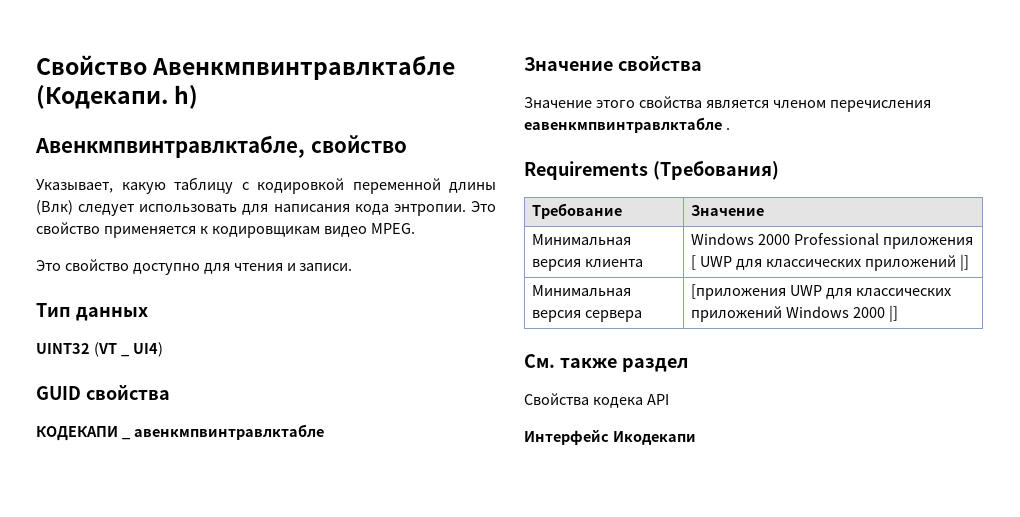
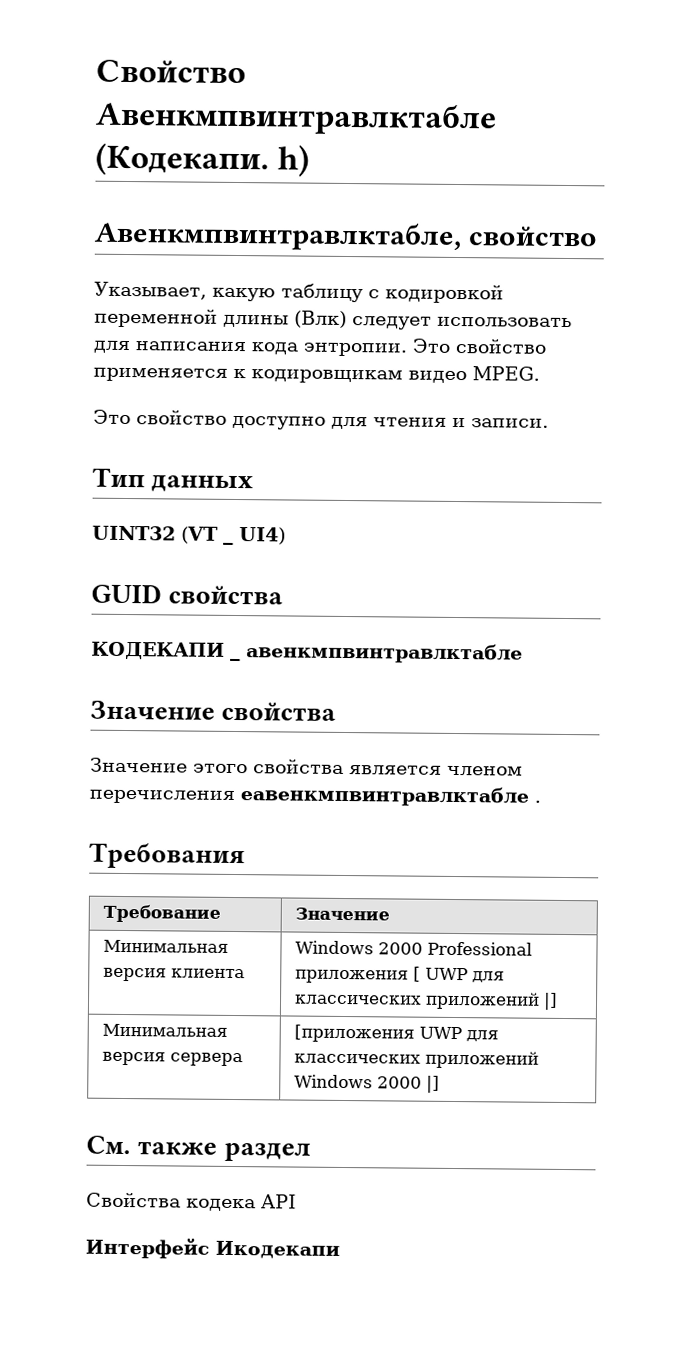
- Requirements (Требования)
+ Требования

